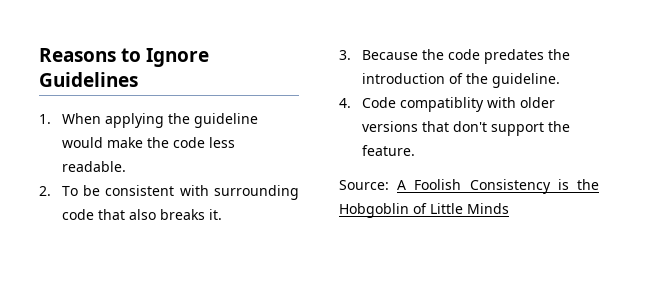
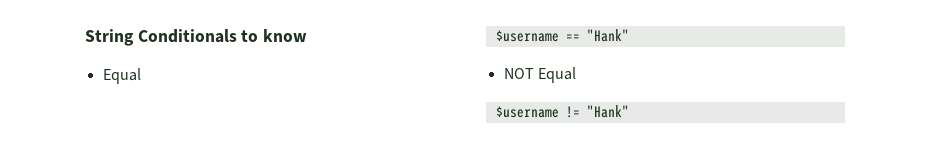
- Reasons to Ignore Guidelines
- 1. When applying the guideline would make the code less readable.
- 2. To be consistent with surrounding code that also breaks it.
- 3. Because the code predates the introduction of the guideline.
- 4. Code compatiblity with older versions that don't support the feature.
- Source: A Foolish Consistency is the Hobgoblin of Little Minds
+ String Conditionals to know
+ Equal
+ $username == "Hank"
+ NOT Equal
+ $username != "Hank"

